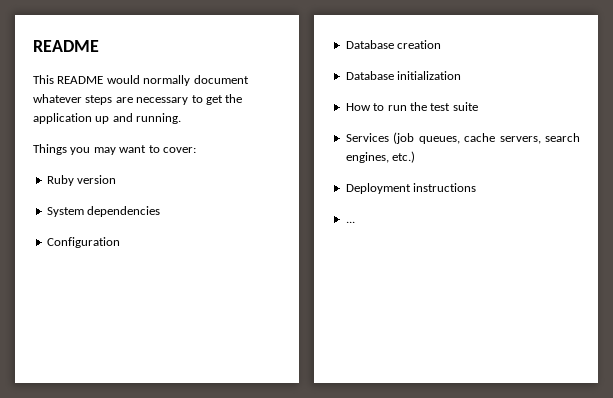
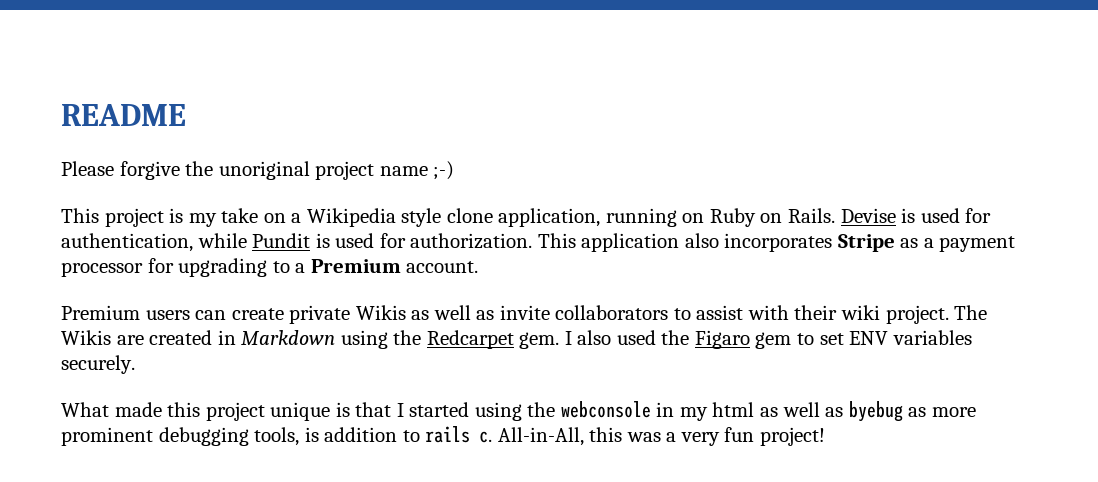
- This README would normally document whatever steps are necessary to get the application up and running.
- Things you may want to cover:
- Ruby version
- System dependencies
- Configuration
- Database creation
- Database initialization
- How to run the test suite
- Services (job queues, cache servers, search engines, etc.)
- Deployment instructions
- ...
+ Please forgive the unoriginal project name ;-)
+ This project is my take on a Wikipedia style clone application, running on Ruby on Rails. Devise is used for authentication, while Pundit is used for authorization. This application also incorporates Stripe as a payment processor for upgrading to a Premium account.
+ Premium users can create private Wikis as well as invite collaborators to assist with their wiki project. The Wikis are created in Markdown using the Redcarpet gem. I also used the Figaro gem to set ENV variables securely.
+ What made this project unique is that I started using the webconsole in my html as well as byebug as more prominent debugging tools, is addition to rails c. All-in-All, this was a very fun project!

